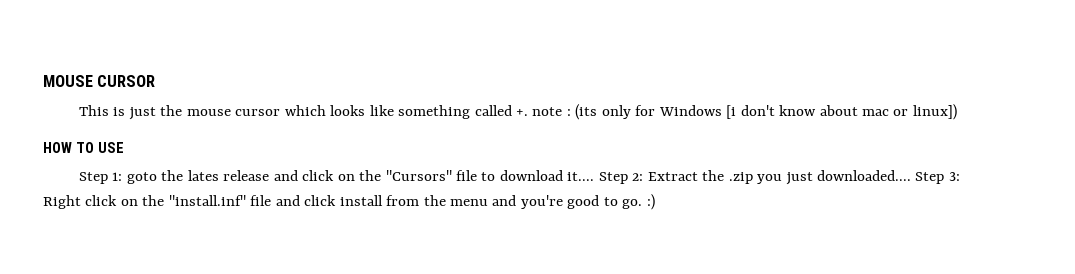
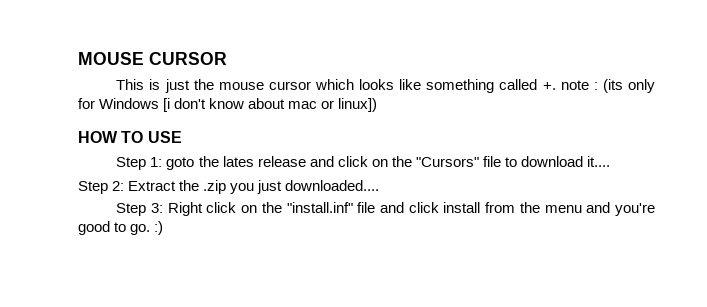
- Step 1: goto the lates release and click on the "Cursors" file to download it.... Step 2: Extract the .zip you just downloaded.... Step 3: Right click on the "install.inf" file and click install from the menu and you're good to go. :)
+ Step 1: goto the lates release and click on the "Cursors" file to download it....
+ Step 2: Extract the .zip you just downloaded....
+ Step 3: Right click on the "install.inf" file and click install from the menu and you're good to go. :)

